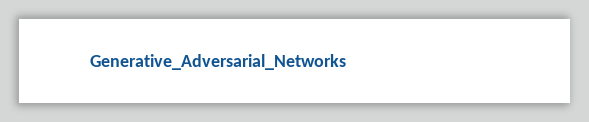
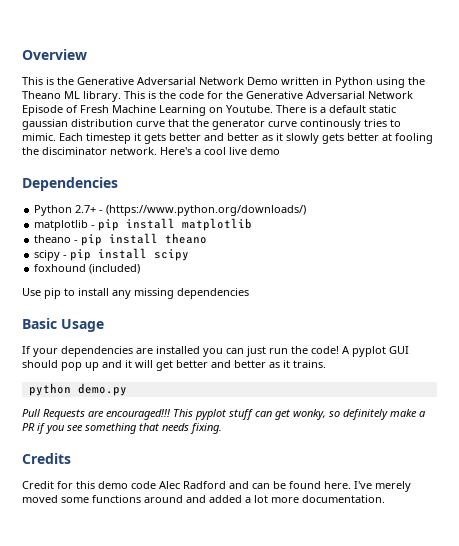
- Generative_Adversarial_Networks
+ Overview
+ This is the Generative Adversarial Network Demo written in Python using the Theano ML library. This is the code for the Generative Adversarial Network Episode of Fresh Machine Learning on Youtube. There is a default static gaussian distribution curve that the generator curve continously tries to mimic. Each timestep it gets better and better as it slowly gets better at fooling the disciminator network. Here's a cool live demo
+ Dependencies
+ Python 2.7+ - (https://www.python.org/downloads/)
+ matplotlib - pip install matplotlib
+ theano - pip install theano
+ scipy - pip install scipy
+ foxhound (included)
+ Use pip to install any missing dependencies
+ Basic Usage
+ If your dependencies are installed you can just run the code! A pyplot GUI should pop up and it will get better and better as it trains.
+ python demo.py
+ Pull Requests are encouraged!!! This pyplot stuff can get wonky, so definitely make a PR if you see something that needs fixing.
+ Credits
+ Credit for this demo code Alec Radford and can be found here. I've merely moved some functions around and added a lot more documentation.

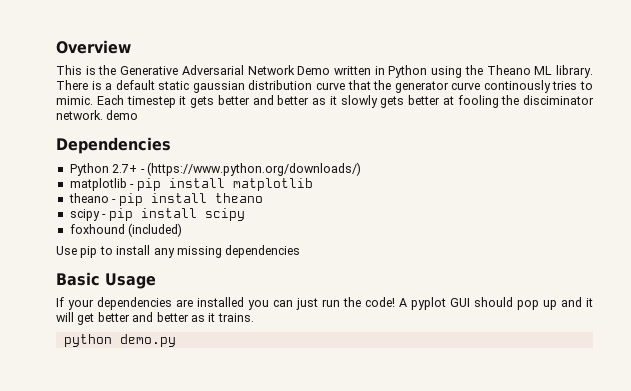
- This is the code for the Generative Adversarial Network Episode of Fresh Machine Learning on Youtube.
- Each timestep it gets better and better as it slowly gets better at fooling the disciminator network. Here's a cool live demo
+ Each timestep it gets better and better as it slowly gets better at fooling the disciminator network. demo
- Pull Requests are encouraged!!! This pyplot stuff can get wonky, so definitely make a PR if you see something that needs fixing.
- Credits
- Credit for this demo code Alec Radford and can be found here. I've merely moved some functions around and added a lot more documentation.

